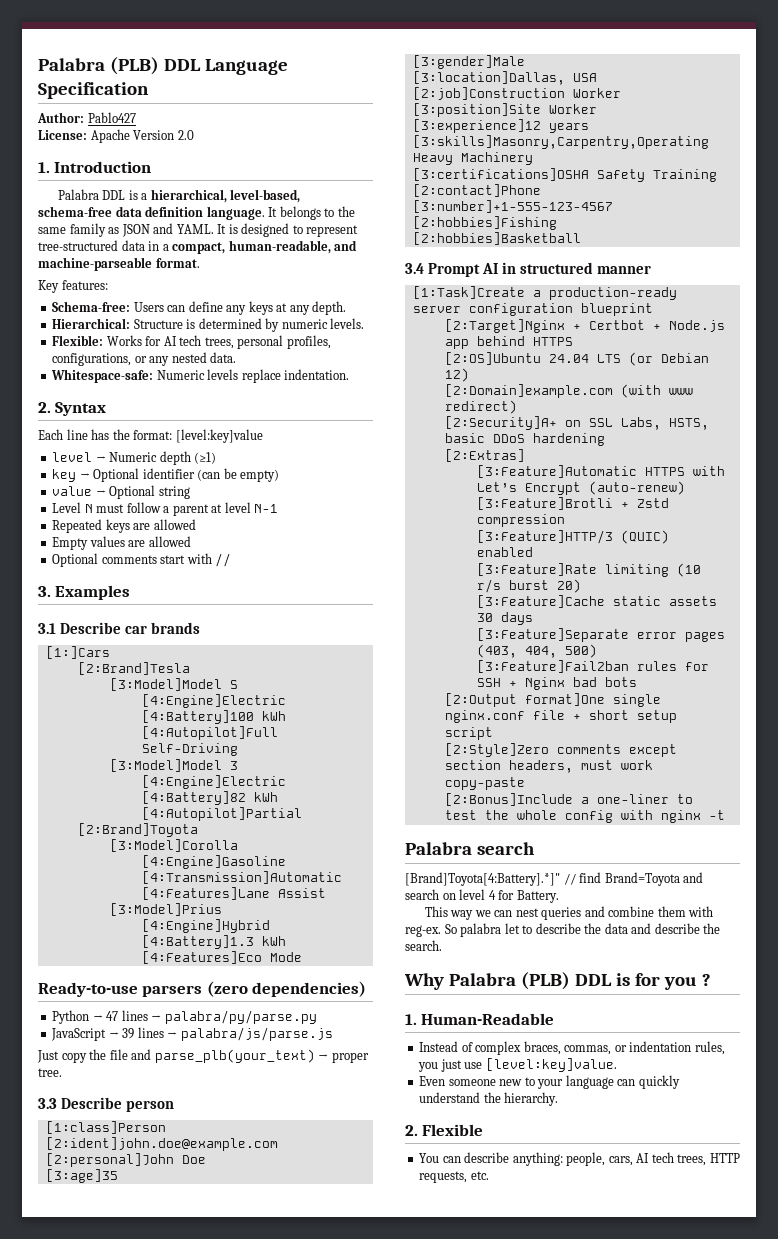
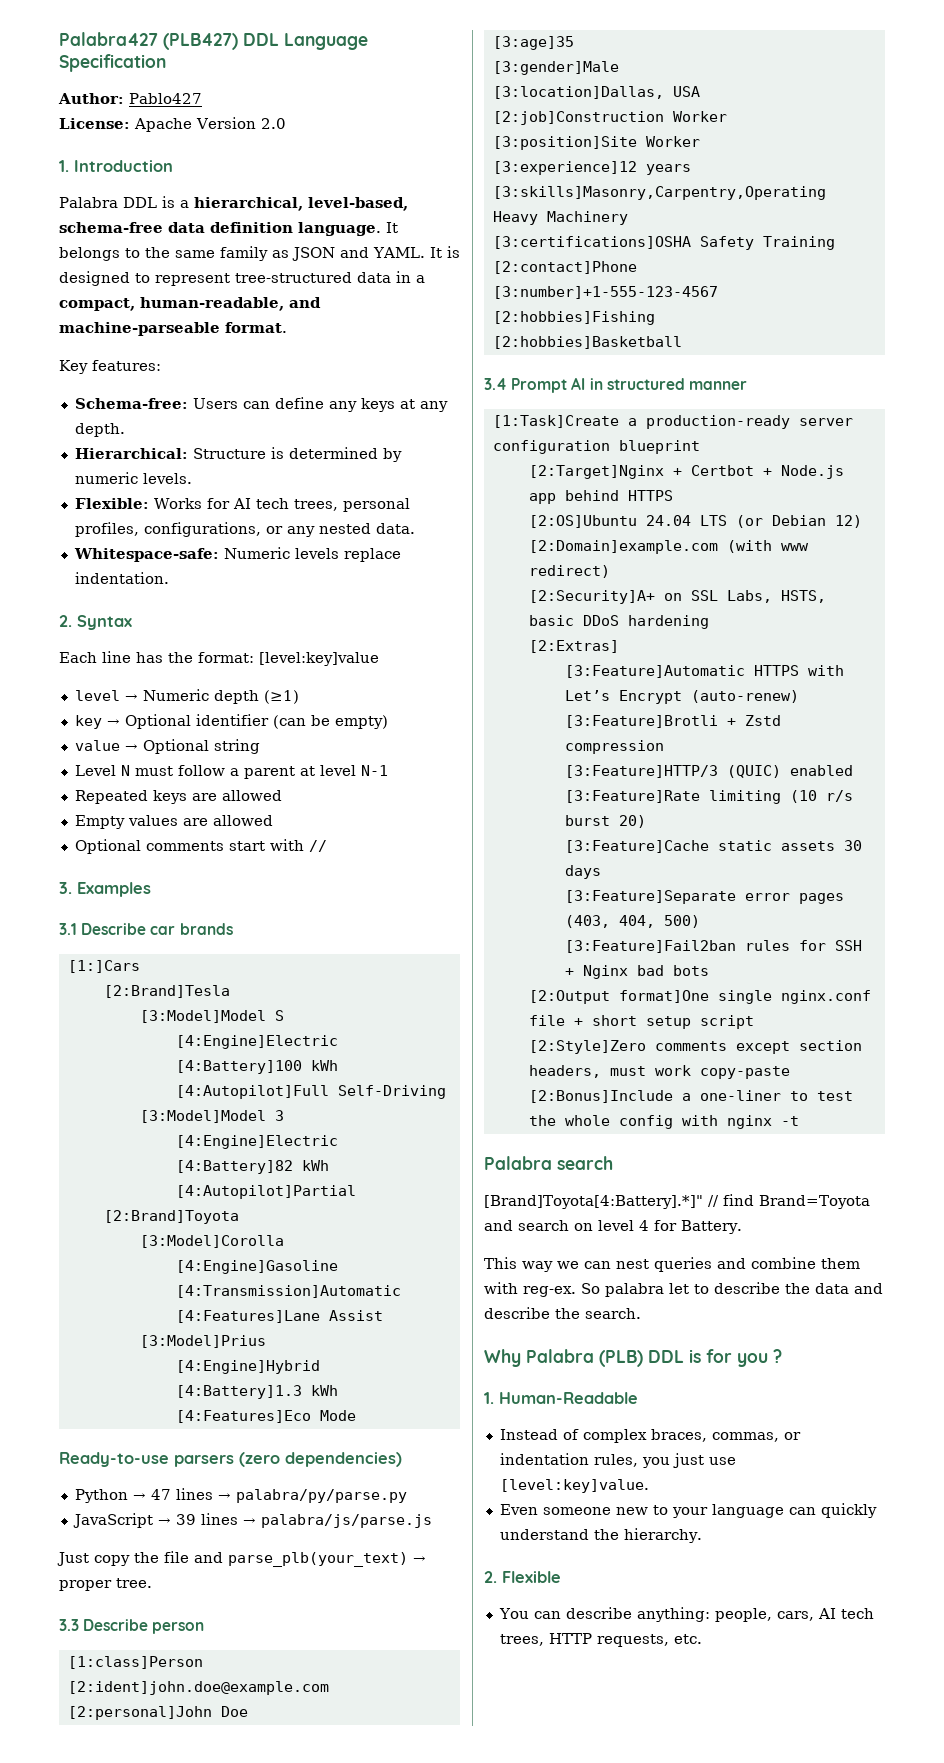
- Palabra (PLB) DDL Language Specification
+ Palabra427 (PLB427) DDL Language Specification

